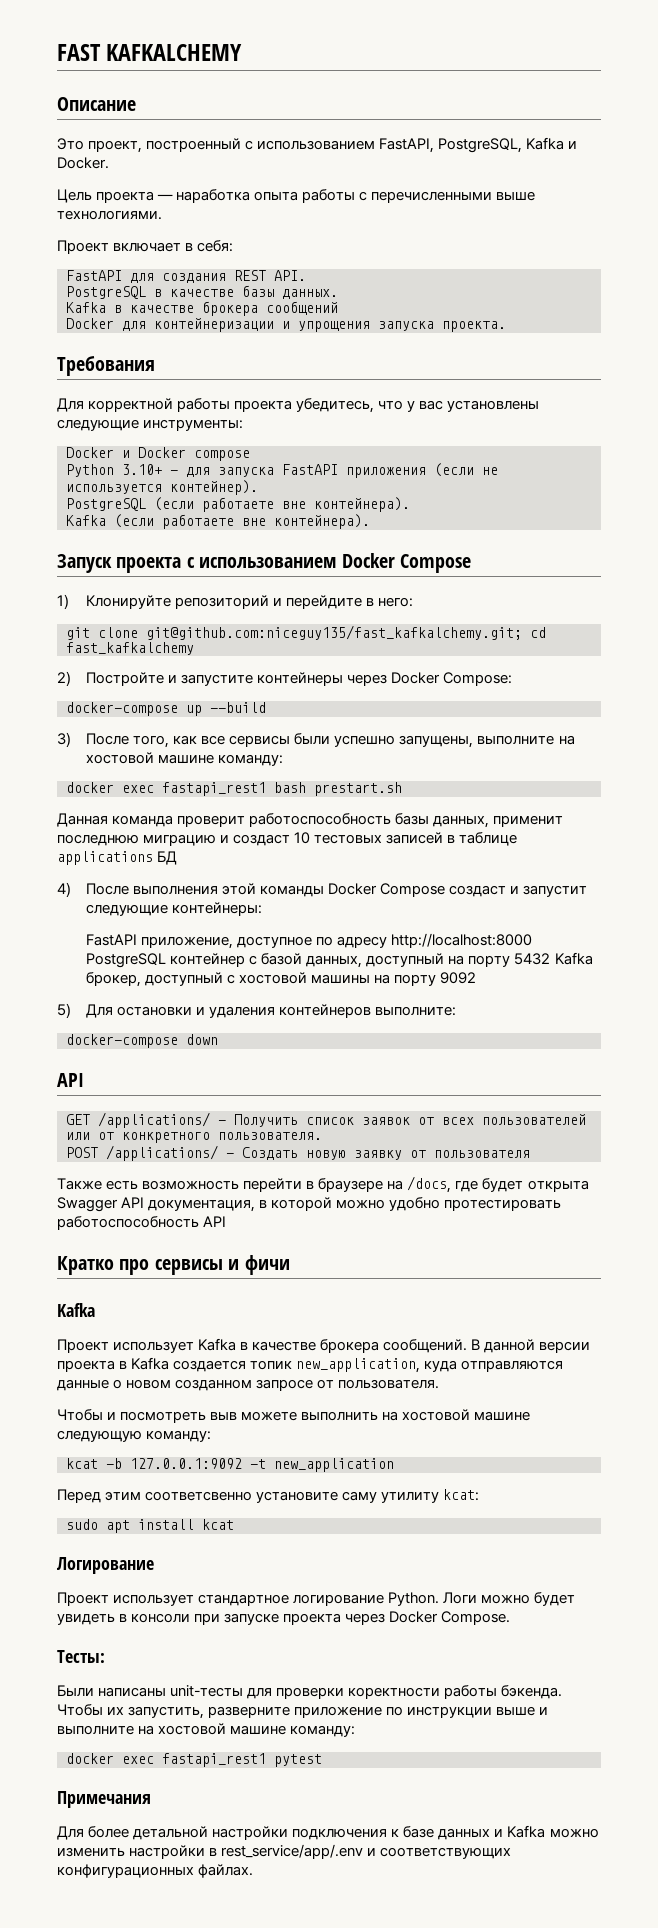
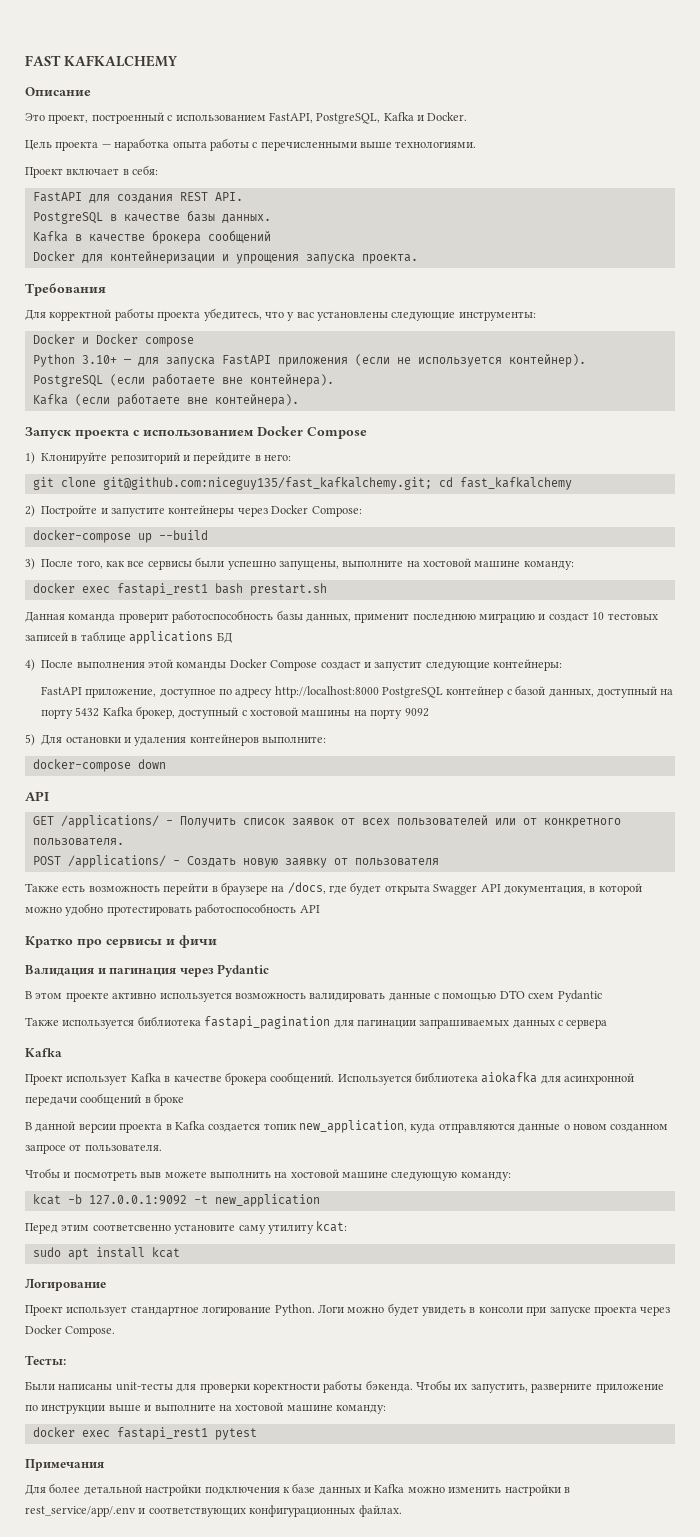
+ Валидация и пагинация через Pydantic
+ В этом проекте активно используется возможность валидировать данные с помощью DTO схем Pydantic
+ Также используется библиотека fastapi_pagination для пагинации запрашиваемых данных с сервера
- Проект использует Kafka в качестве брокера сообщений. В данной версии проекта в Kafka создается топик new_application, куда отправляются данные о новом созданном запросе от пользователя.
+ Проект использует Kafka в качестве брокера сообщений. Используется библиотека aiokafka для асинхронной передачи сообщений в броке
+ В данной версии проекта в Kafka создается топик new_application, куда отправляются данные о новом созданном запросе от пользователя.

